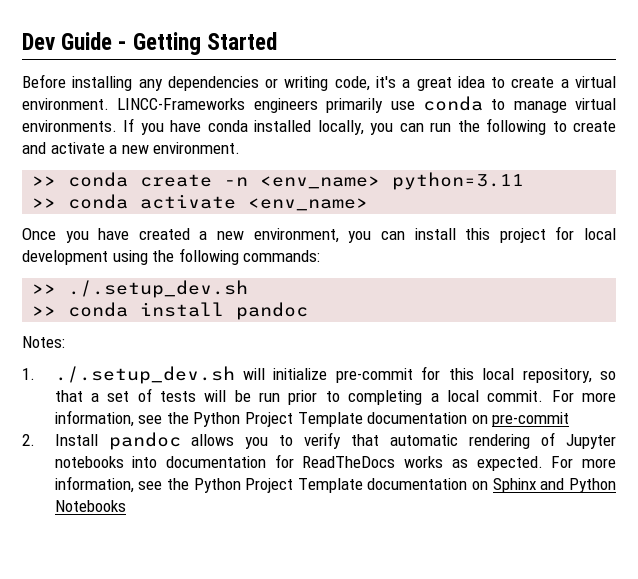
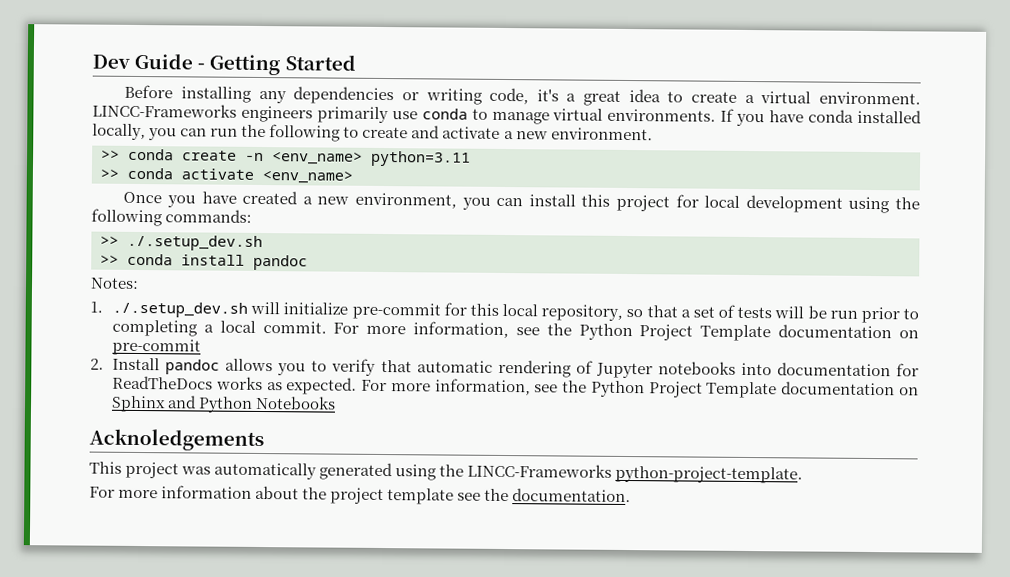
+ Acknoledgements
+ This project was automatically generated using the LINCC-Frameworks python-project-template.
+ For more information about the project template see the documentation.

